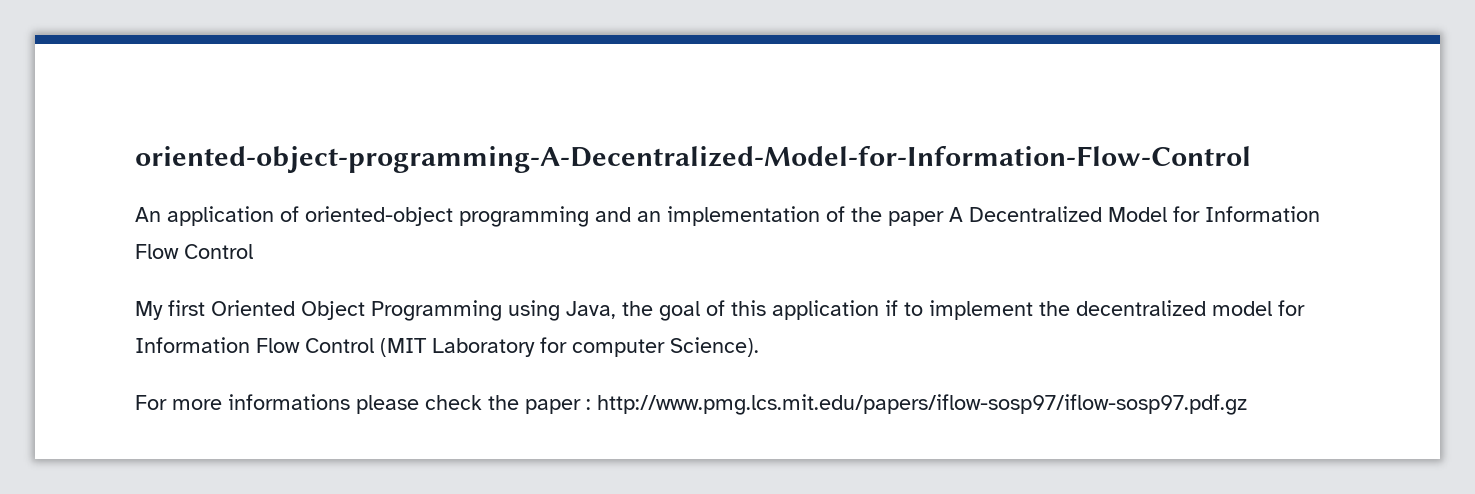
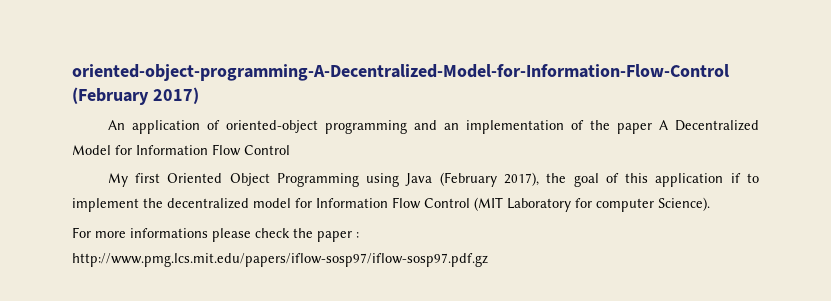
- oriented-object-programming-A-Decentralized-Model-for-Information-Flow-Control
+ oriented-object-programming-A-Decentralized-Model-for-Information-Flow-Control (February 2017)
- My first Oriented Object Programming using Java, the goal of this application if to implement the decentralized model for Information Flow Control (MIT Laboratory for computer Science).
+ My first Oriented Object Programming using Java (February 2017), the goal of this application if to implement the decentralized model for Information Flow Control (MIT Laboratory for computer Science).

